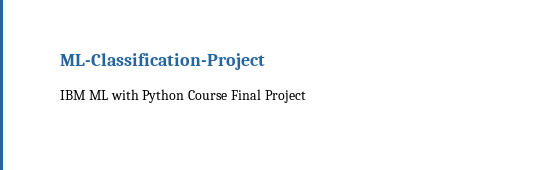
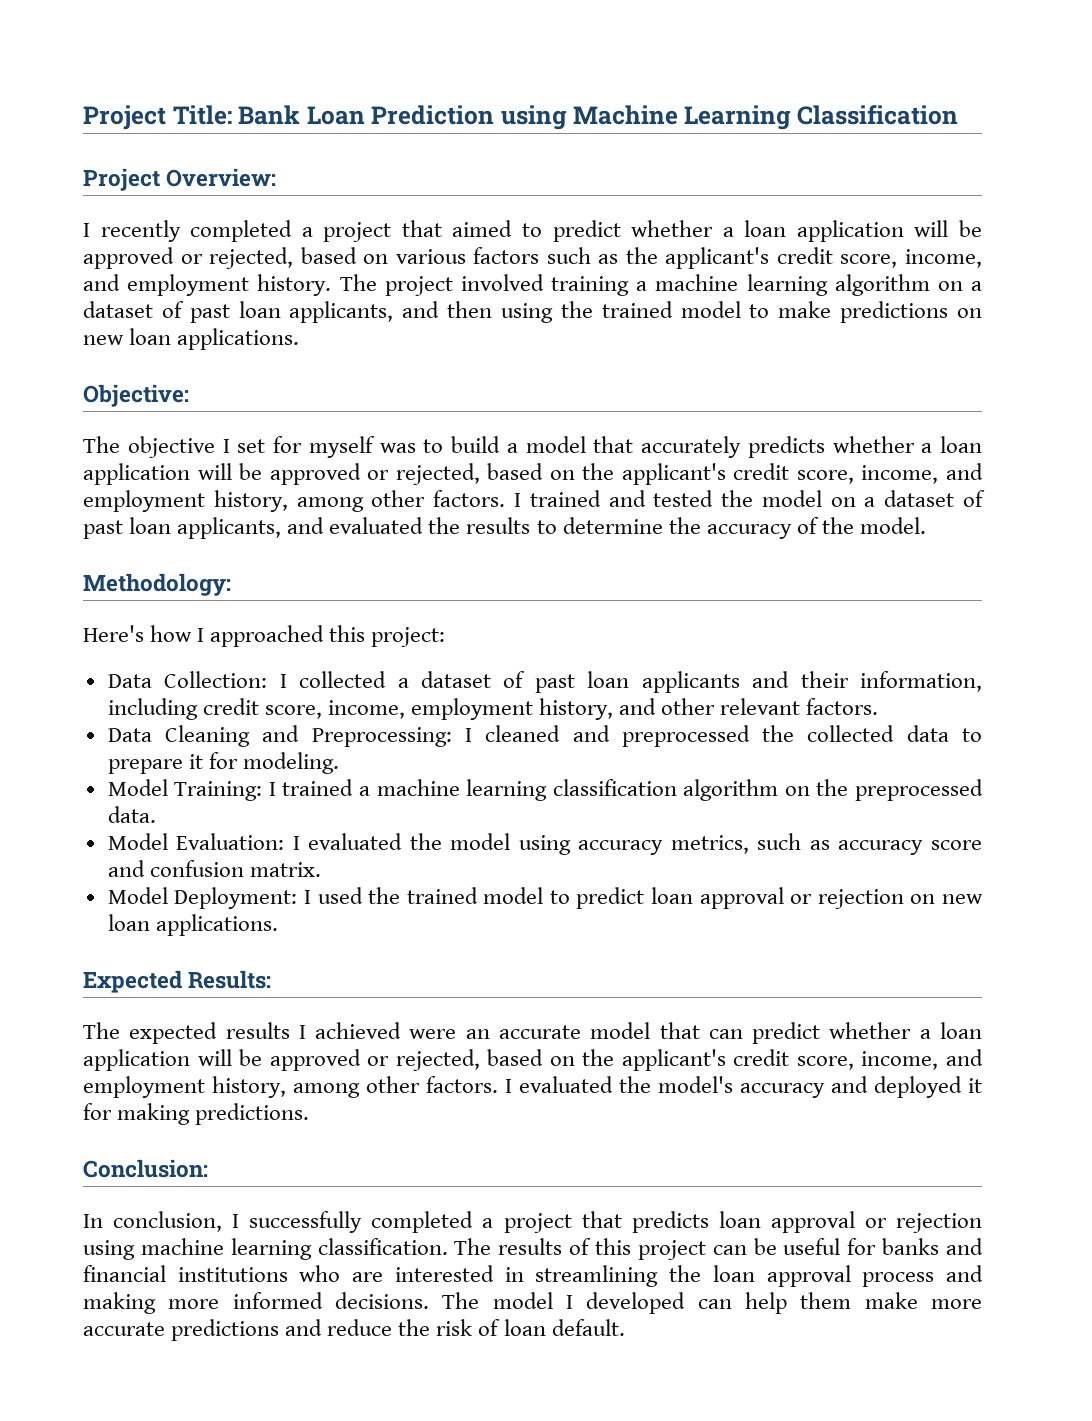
- ML-Classification-Project
- IBM ML with Python Course Final Project
+ Project Title: Bank Loan Prediction using Machine Learning Classification
+ Project Overview:
+ I recently completed a project that aimed to predict whether a loan application will be approved or rejected, based on various factors such as the applicant's credit score, income, and employment history. The project involved training a machine learning algorithm on a dataset of past loan applicants, and then using the trained model to make predictions on new loan applications.
+ Objective:
+ The objective I set for myself was to build a model that accurately predicts whether a loan application will be approved or rejected, based on the applicant's credit score, income, and employment history, among other factors. I trained and tested the model on a dataset of past loan applicants, and evaluated the results to determine the accuracy of the model.
+ Methodology:
+ Here's how I approached this project:
+ Data Collection: I collected a dataset of past loan applicants and their information, including credit score, income, employment history, and other relevant factors.
+ Data Cleaning and Preprocessing: I cleaned and preprocessed the collected data to prepare it for modeling.
+ Model Training: I trained a machine learning classification algorithm on the preprocessed data.
+ Model Evaluation: I evaluated the model using accuracy metrics, such as accuracy score and confusion matrix.
+ Model Deployment: I used the trained model to predict loan approval or rejection on new loan applications.
+ Expected Results:
+ The expected results I achieved were an accurate model that can predict whether a loan application will be approved or rejected, based on the applicant's credit score, income, and employment history, among other factors. I evaluated the model's accuracy and deployed it for making predictions.
+ Conclusion:
+ In conclusion, I successfully completed a project that predicts loan approval or rejection using machine learning classification. The results of this project can be useful for banks and financial institutions who are interested in streamlining the loan approval process and making more informed decisions. The model I developed can help them make more accurate predictions and reduce the risk of loan default.

